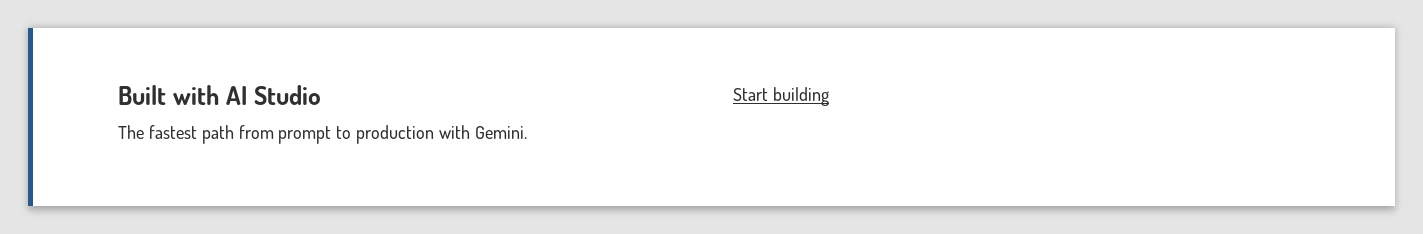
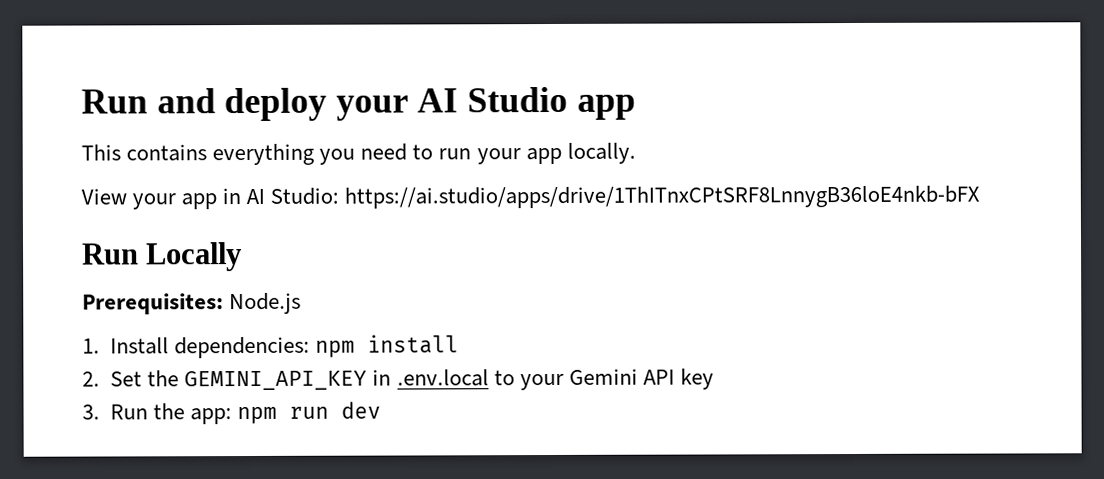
- Built with AI Studio
- The fastest path from prompt to production with Gemini.
- Start building
+ Run and deploy your AI Studio app
+ This contains everything you need to run your app locally.
+ View your app in AI Studio: https://ai.studio/apps/drive/1ThITnxCPtSRF8LnnygB36loE4nkb-bFX
+ Run Locally
+ Prerequisites: Node.js
+ 1. Install dependencies: npm install
+ 2. Set the GEMINI_API_KEY in .env.local to your Gemini API key
+ 3. Run the app: npm run dev

